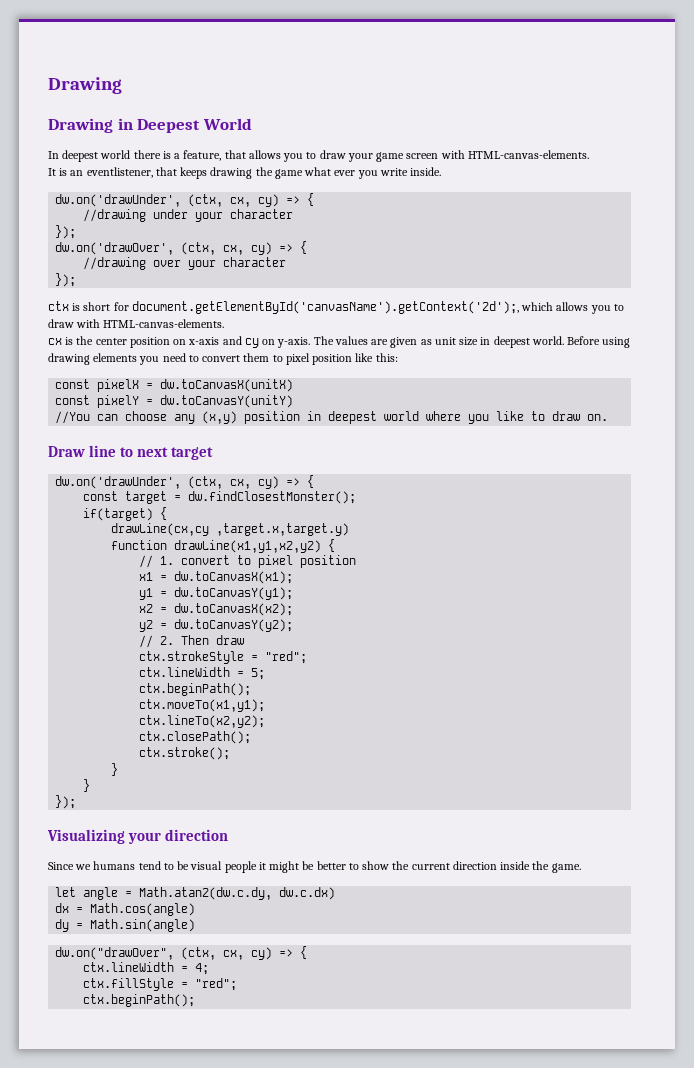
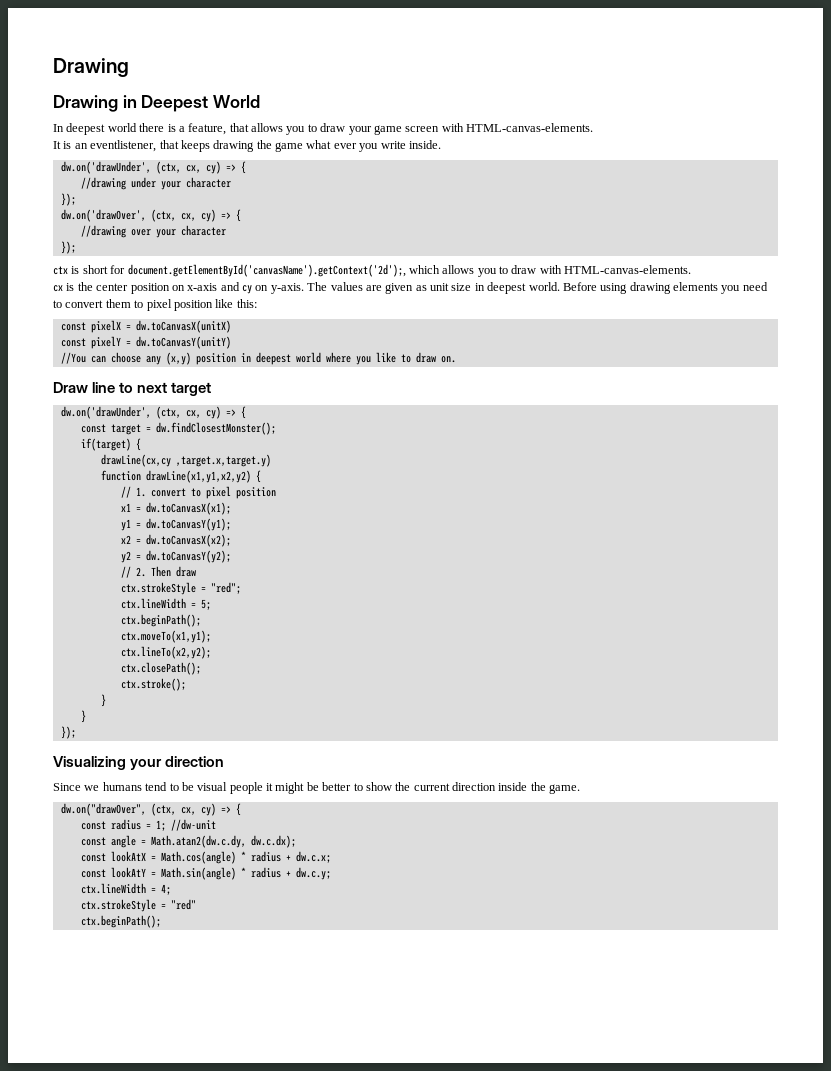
- let angle = Math.atan2(dw.c.dy, dw.c.dx)
- dx = Math.cos(angle)
- dy = Math.sin(angle)
+ const radius = 1; //dw-unit
+ const angle = Math.atan2(dw.c.dy, dw.c.dx);
+ const lookAtX = Math.cos(angle) * radius + dw.c.x;
+ const lookAtY = Math.sin(angle) * radius + dw.c.y;
- ctx.fillStyle = "red";
+ ctx.strokeStyle = "red"

